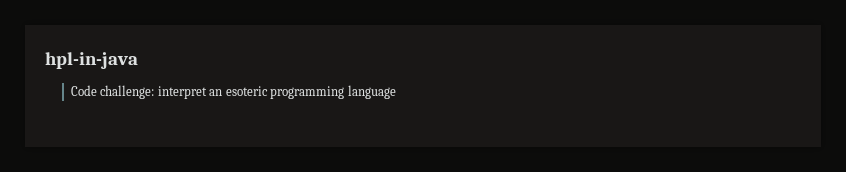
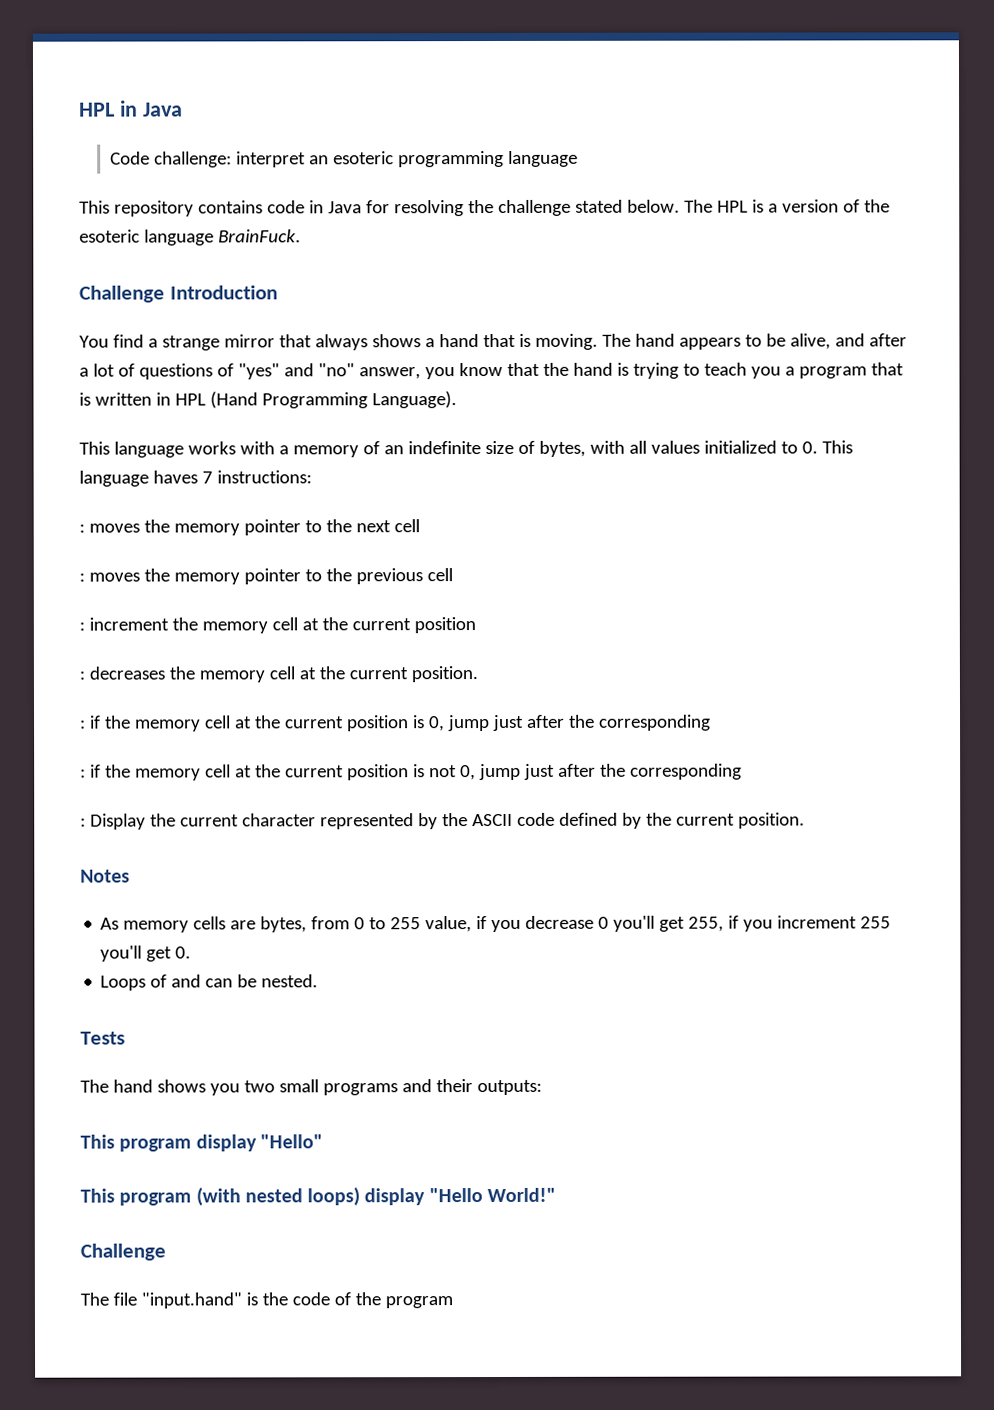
- hpl-in-java
+ HPL in Java
+ This repository contains code in Java for resolving the challenge stated below. The HPL is a version of the esoteric language BrainFuck.
+ Challenge Introduction
+ You find a strange mirror that always shows a hand that is moving. The hand appears to be alive, and after a lot of questions of "yes" and "no" answer, you know that the hand is trying to teach you a program that is written in HPL (Hand Programming Language).
+ This language works with a memory of an indefinite size of bytes, with all values initialized to 0. This language haves 7 instructions:
+ : moves the memory pointer to the next cell
+ : moves the memory pointer to the previous cell
+ : increment the memory cell at the current position
+ : decreases the memory cell at the current position.
+ : if the memory cell at the current position is 0, jump just after the corresponding
+ : if the memory cell at the current position is not 0, jump just after the corresponding
+ : Display the current character represented by the ASCII code defined by the current position.
+ Notes
+ As memory cells are bytes, from 0 to 255 value, if you decrease 0 you'll get 255, if you increment 255 you'll get 0.
+ Loops of and can be nested.
+ Tests
+ The hand shows you two small programs and their outputs:
+ This program display "Hello"
+ This program (with nested loops) display "Hello World!"
+ Challenge
+ The file "input.hand" is the code of the program

